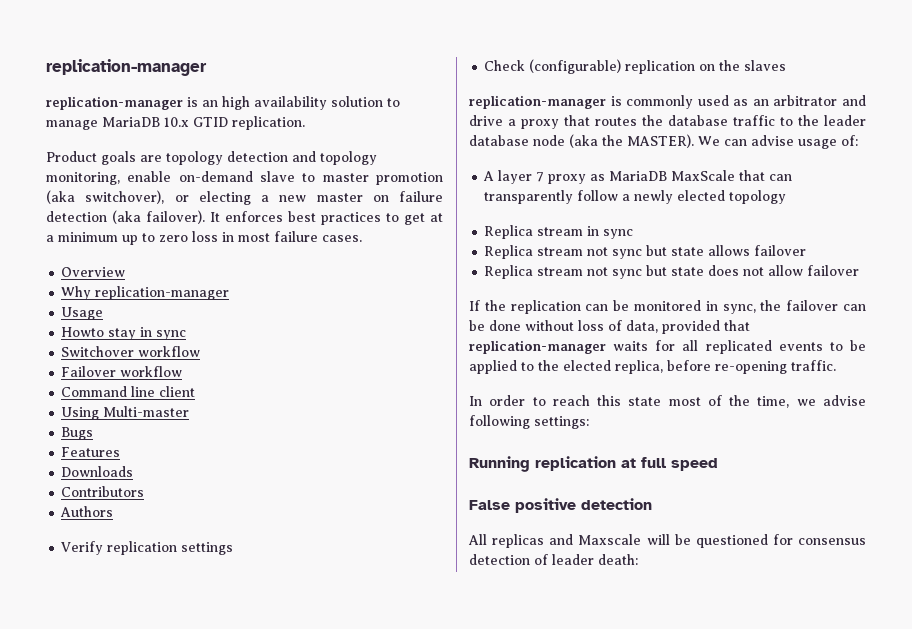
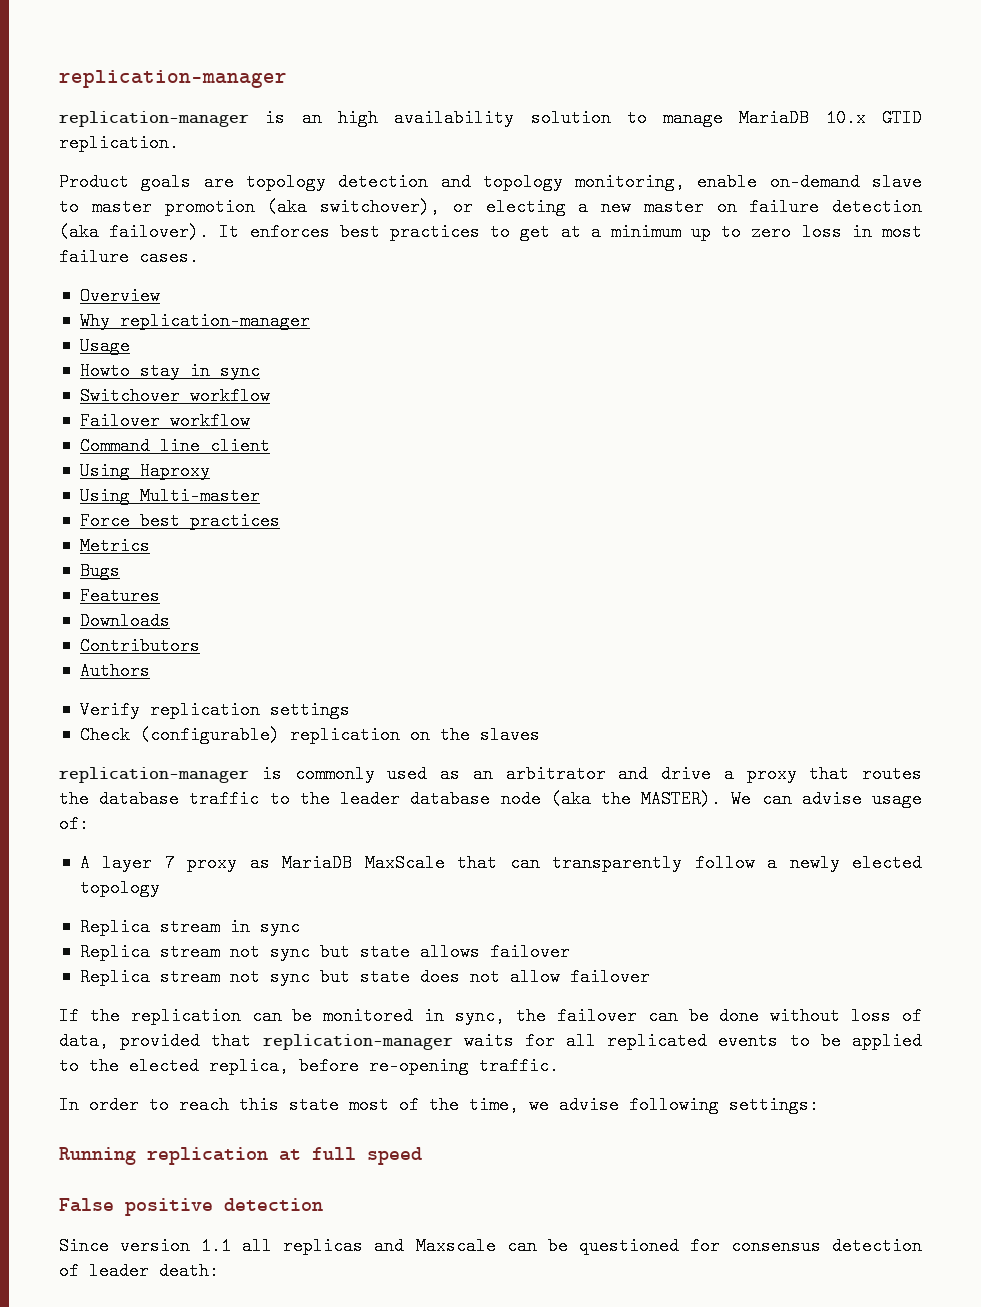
+ Using Haproxy
+ Force best practices
+ Metrics
- All replicas and Maxscale will be questioned for consensus detection of leader death:
+ Since version 1.1 all replicas and Maxscale can be questioned for consensus detection of leader death:

